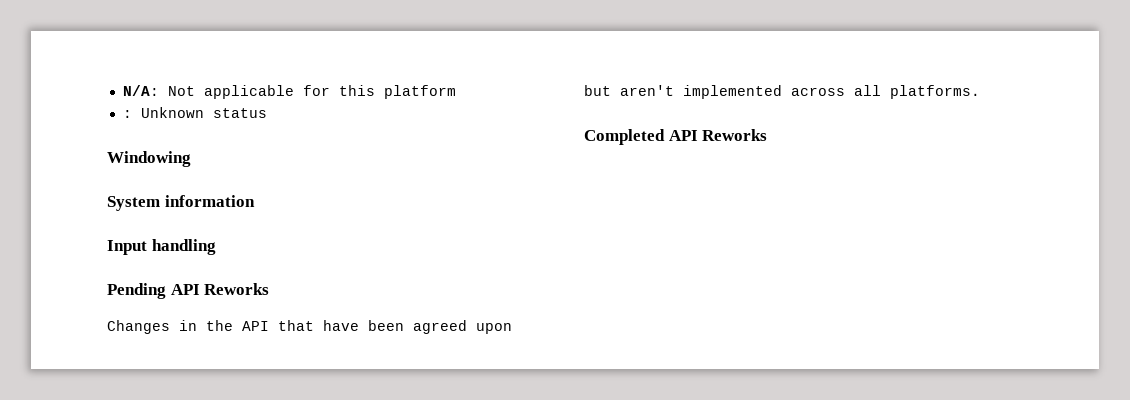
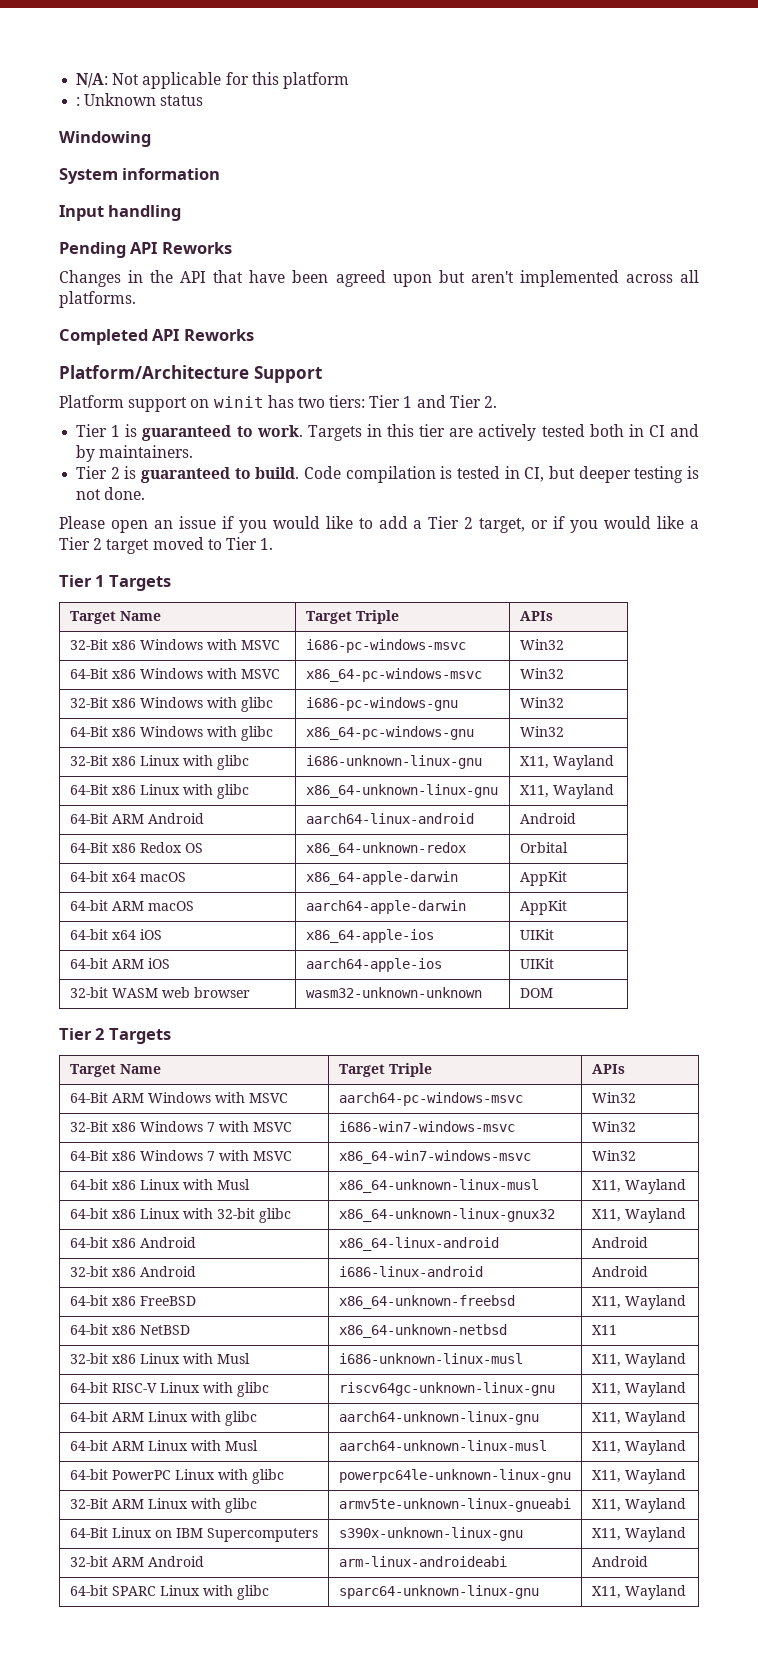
+ Platform/Architecture Support
+ Platform support on winit has two tiers: Tier 1 and Tier 2.
+ Tier 1 is guaranteed to work. Targets in this tier are actively tested both in CI and by maintainers.
+ Tier 2 is guaranteed to build. Code compilation is tested in CI, but deeper testing is not done.
+ Please open an issue if you would like to add a Tier 2 target, or if you would like a Tier 2 target moved to Tier 1.
+ Tier 1 Targets
+ Target Name | Target Triple | APIs
+ 32-Bit x86 Windows with MSVC | i686-pc-windows-msvc | Win32
+ 64-Bit x86 Windows with MSVC | x86_64-pc-windows-msvc | Win32
+ 32-Bit x86 Windows with glibc | i686-pc-windows-gnu | Win32
+ 64-Bit x86 Windows with glibc | x86_64-pc-windows-gnu | Win32
+ 32-Bit x86 Linux with glibc | i686-unknown-linux-gnu | X11, Wayland
+ 64-Bit x86 Linux with glibc | x86_64-unknown-linux-gnu | X11, Wayland
+ 64-Bit ARM Android | aarch64-linux-android | Android
+ 64-Bit x86 Redox OS | x86_64-unknown-redox | Orbital
+ 64-bit x64 macOS | x86_64-apple-darwin | AppKit
+ 64-bit ARM macOS | aarch64-apple-darwin | AppKit
+ 64-bit x64 iOS | x86_64-apple-ios | UIKit
+ 64-bit ARM iOS | aarch64-apple-ios | UIKit
+ 32-bit WASM web browser | wasm32-unknown-unknown | DOM
+ Tier 2 Targets
+ Target Name | Target Triple | APIs
+ 64-Bit ARM Windows with MSVC | aarch64-pc-windows-msvc | Win32
+ 32-Bit x86 Windows 7 with MSVC | i686-win7-windows-msvc | Win32
+ 64-Bit x86 Windows 7 with MSVC | x86_64-win7-windows-msvc | Win32
+ 64-bit x86 Linux with Musl | x86_64-unknown-linux-musl | X11, Wayland
+ 64-bit x86 Linux with 32-bit glibc | x86_64-unknown-linux-gnux32 | X11, Wayland
+ 64-bit x86 Android | x86_64-linux-android | Android
+ 32-bit x86 Android | i686-linux-android | Android
+ 64-bit x86 FreeBSD | x86_64-unknown-freebsd | X11, Wayland
+ 64-bit x86 NetBSD | x86_64-unknown-netbsd | X11
+ 32-bit x86 Linux with Musl | i686-unknown-linux-musl | X11, Wayland
+ 64-bit RISC-V Linux with glibc | riscv64gc-unknown-linux-gnu | X11, Wayland
+ 64-bit ARM Linux with glibc | aarch64-unknown-linux-gnu | X11, Wayland
+ 64-bit ARM Linux with Musl | aarch64-unknown-linux-musl | X11, Wayland
+ 64-bit PowerPC Linux with glibc | powerpc64le-unknown-linux-gnu | X11, Wayland
+ 32-Bit ARM Linux with glibc | armv5te-unknown-linux-gnueabi | X11, Wayland
+ 64-Bit Linux on IBM Supercomputers | s390x-unknown-linux-gnu | X11, Wayland
+ 32-bit ARM Android | arm-linux-androideabi | Android
+ 64-bit SPARC Linux with glibc | sparc64-unknown-linux-gnu | X11, Wayland

